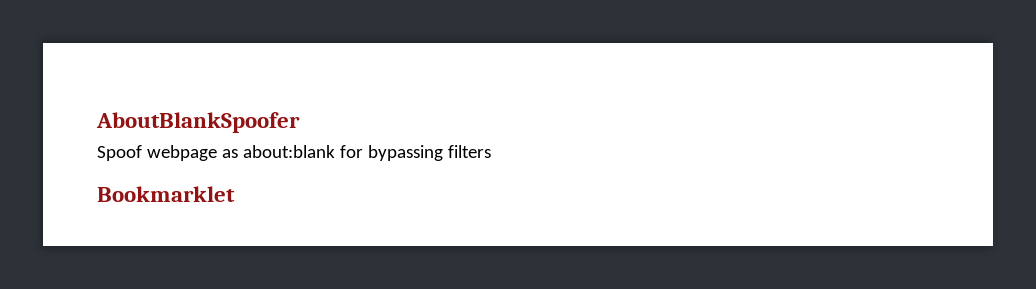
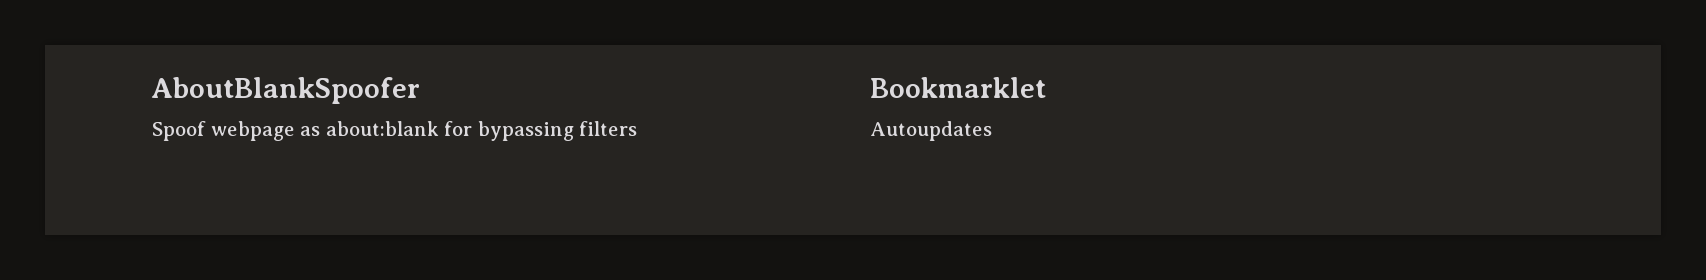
+ Autoupdates

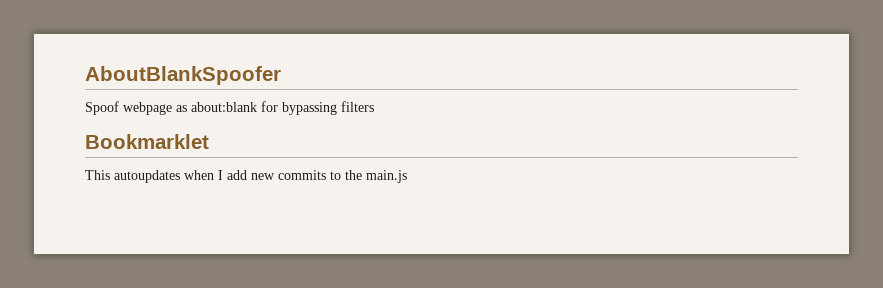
- Autoupdates
+ This autoupdates when I add new commits to the main.js

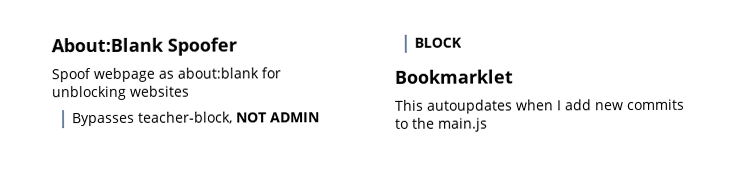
- AboutBlankSpoofer
+ About:Blank Spoofer
- Spoof webpage as about:blank for bypassing filters
+ Spoof webpage as about:blank for unblocking websites
+ Bypasses teacher-block, NOT ADMIN BLOCK

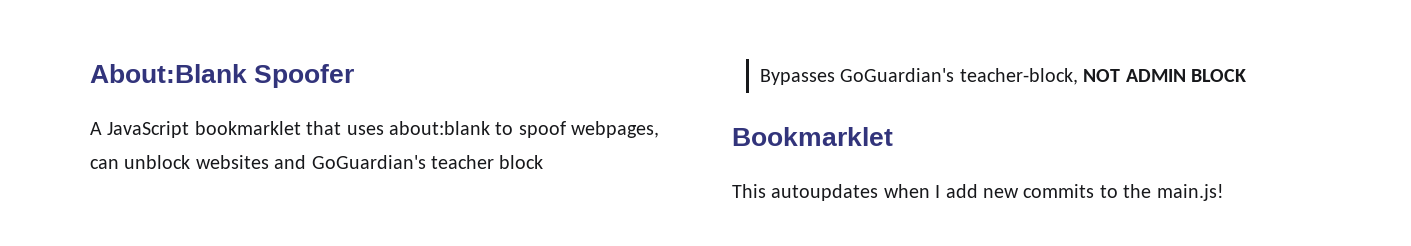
- Spoof webpage as about:blank for unblocking websites
+ A JavaScript bookmarklet that uses about:blank to spoof webpages, can unblock websites and GoGuardian's teacher block
- Bypasses teacher-block, NOT ADMIN BLOCK
+ Bypasses GoGuardian's teacher-block, NOT ADMIN BLOCK
- This autoupdates when I add new commits to the main.js
+ This autoupdates when I add new commits to the main.js!

